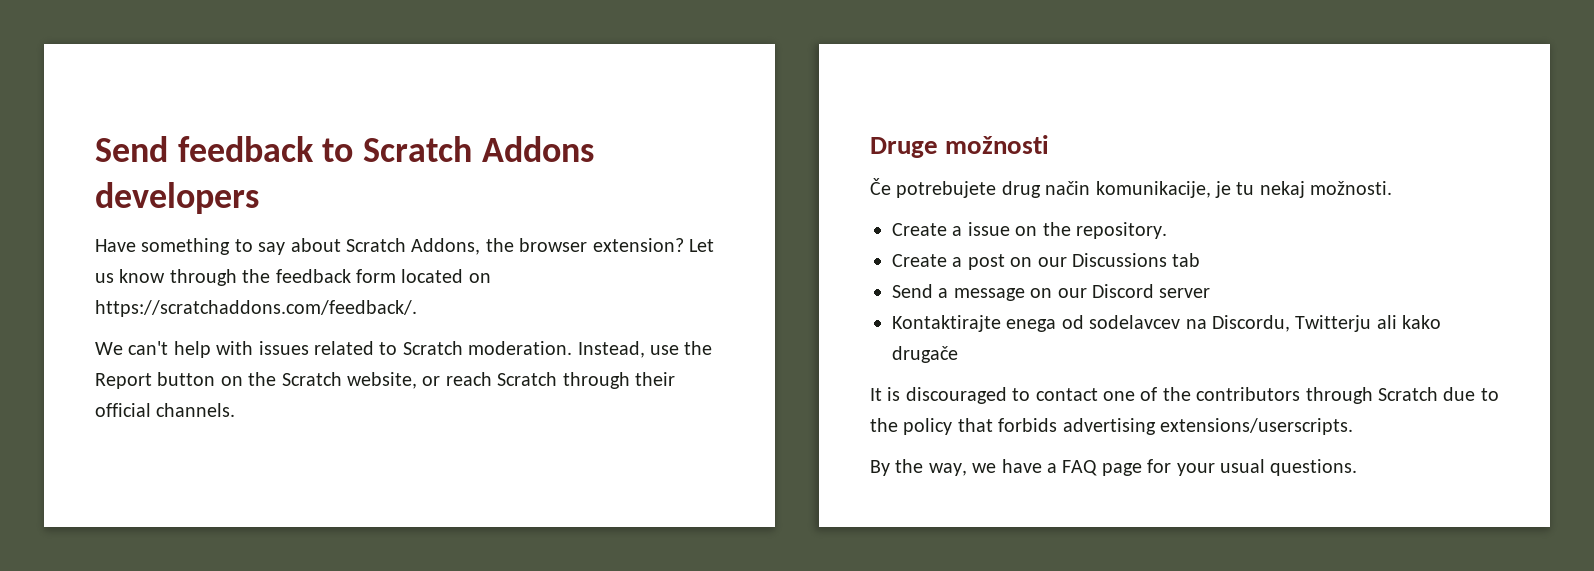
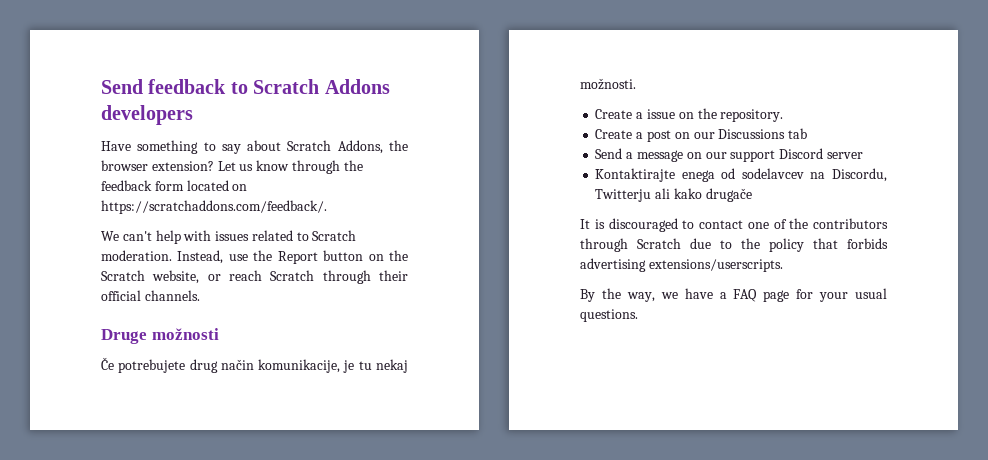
- Send a message on our Discord server
+ Send a message on our support Discord server

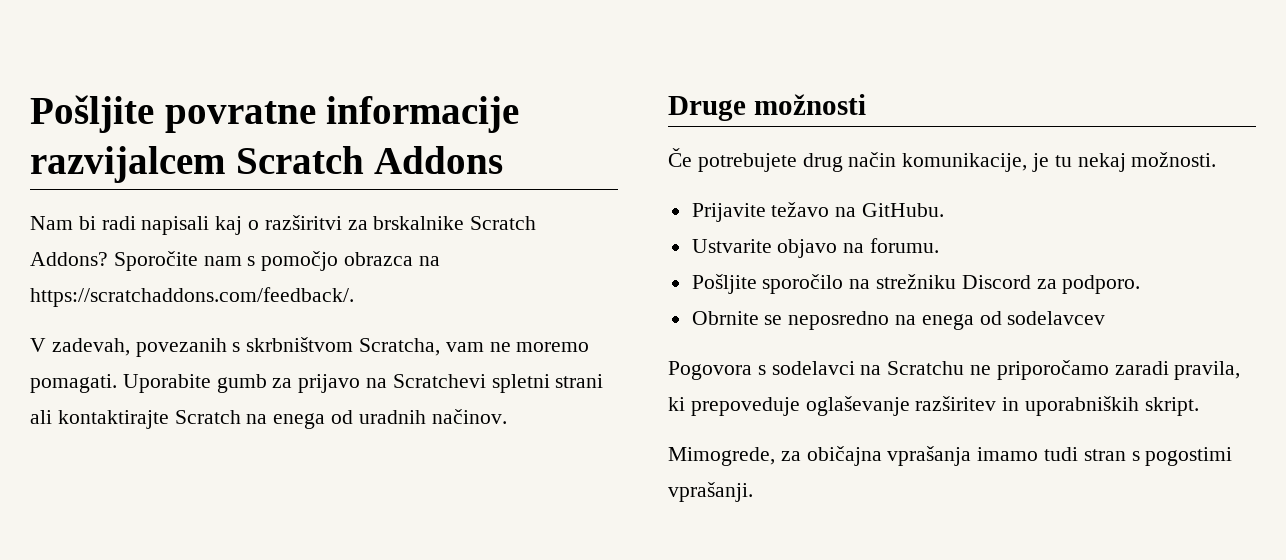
- Send feedback to Scratch Addons developers
- Have something to say about Scratch Addons, the browser extension? Let us know through the feedback form located on https://scratchaddons.com/feedback/.
- We can't help with issues related to Scratch moderation. Instead, use the Report button on the Scratch website, or reach Scratch through their official channels.
+ Pošljite povratne informacije razvijalcem Scratch Addons
+ Nam bi radi napisali kaj o razširitvi za brskalnike Scratch Addons? Sporočite nam s pomočjo obrazca na https://scratchaddons.com/feedback/.
+ V zadevah, povezanih s skrbništvom Scratcha, vam ne moremo pomagati. Uporabite gumb za prijavo na Scratchevi spletni strani ali kontaktirajte Scratch na enega od uradnih načinov.
- Create a issue on the repository.
- Create a post on our Discussions tab
- Send a message on our support Discord server
- Kontaktirajte enega od sodelavcev na Discordu, Twitterju ali kako drugače
- It is discouraged to contact one of the contributors through Scratch due to the policy that forbids advertising extensions/userscripts.
- By the way, we have a FAQ page for your usual questions.
+ Prijavite težavo na GitHubu.
+ Ustvarite objavo na forumu.
+ Pošljite sporočilo na strežniku Discord za podporo.
+ Obrnite se neposredno na enega od sodelavcev
+ Pogovora s sodelavci na Scratchu ne priporočamo zaradi pravila, ki prepoveduje oglaševanje razširitev in uporabniških skript.
+ Mimogrede, za običajna vprašanja imamo tudi stran s pogostimi vprašanji.

